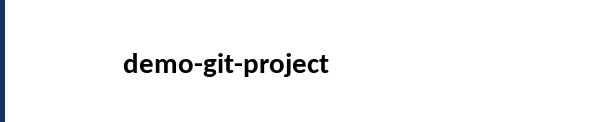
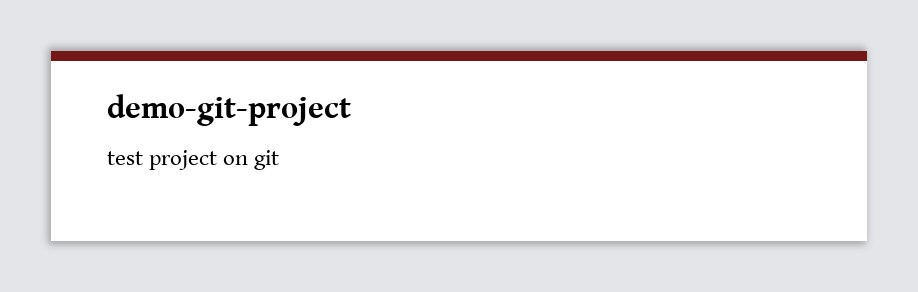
+ test project on git

